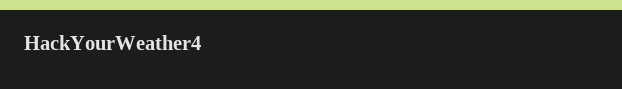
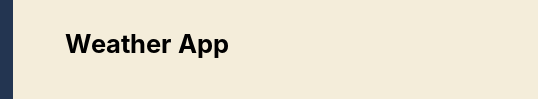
- HackYourWeather4
+ Weather App

